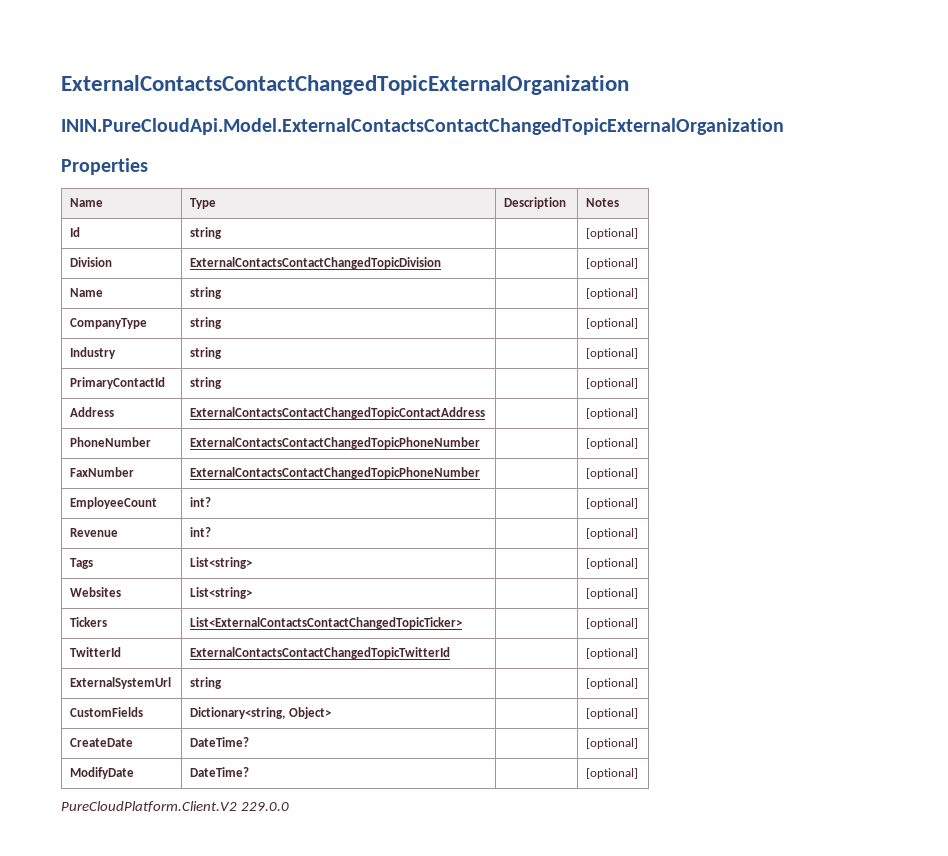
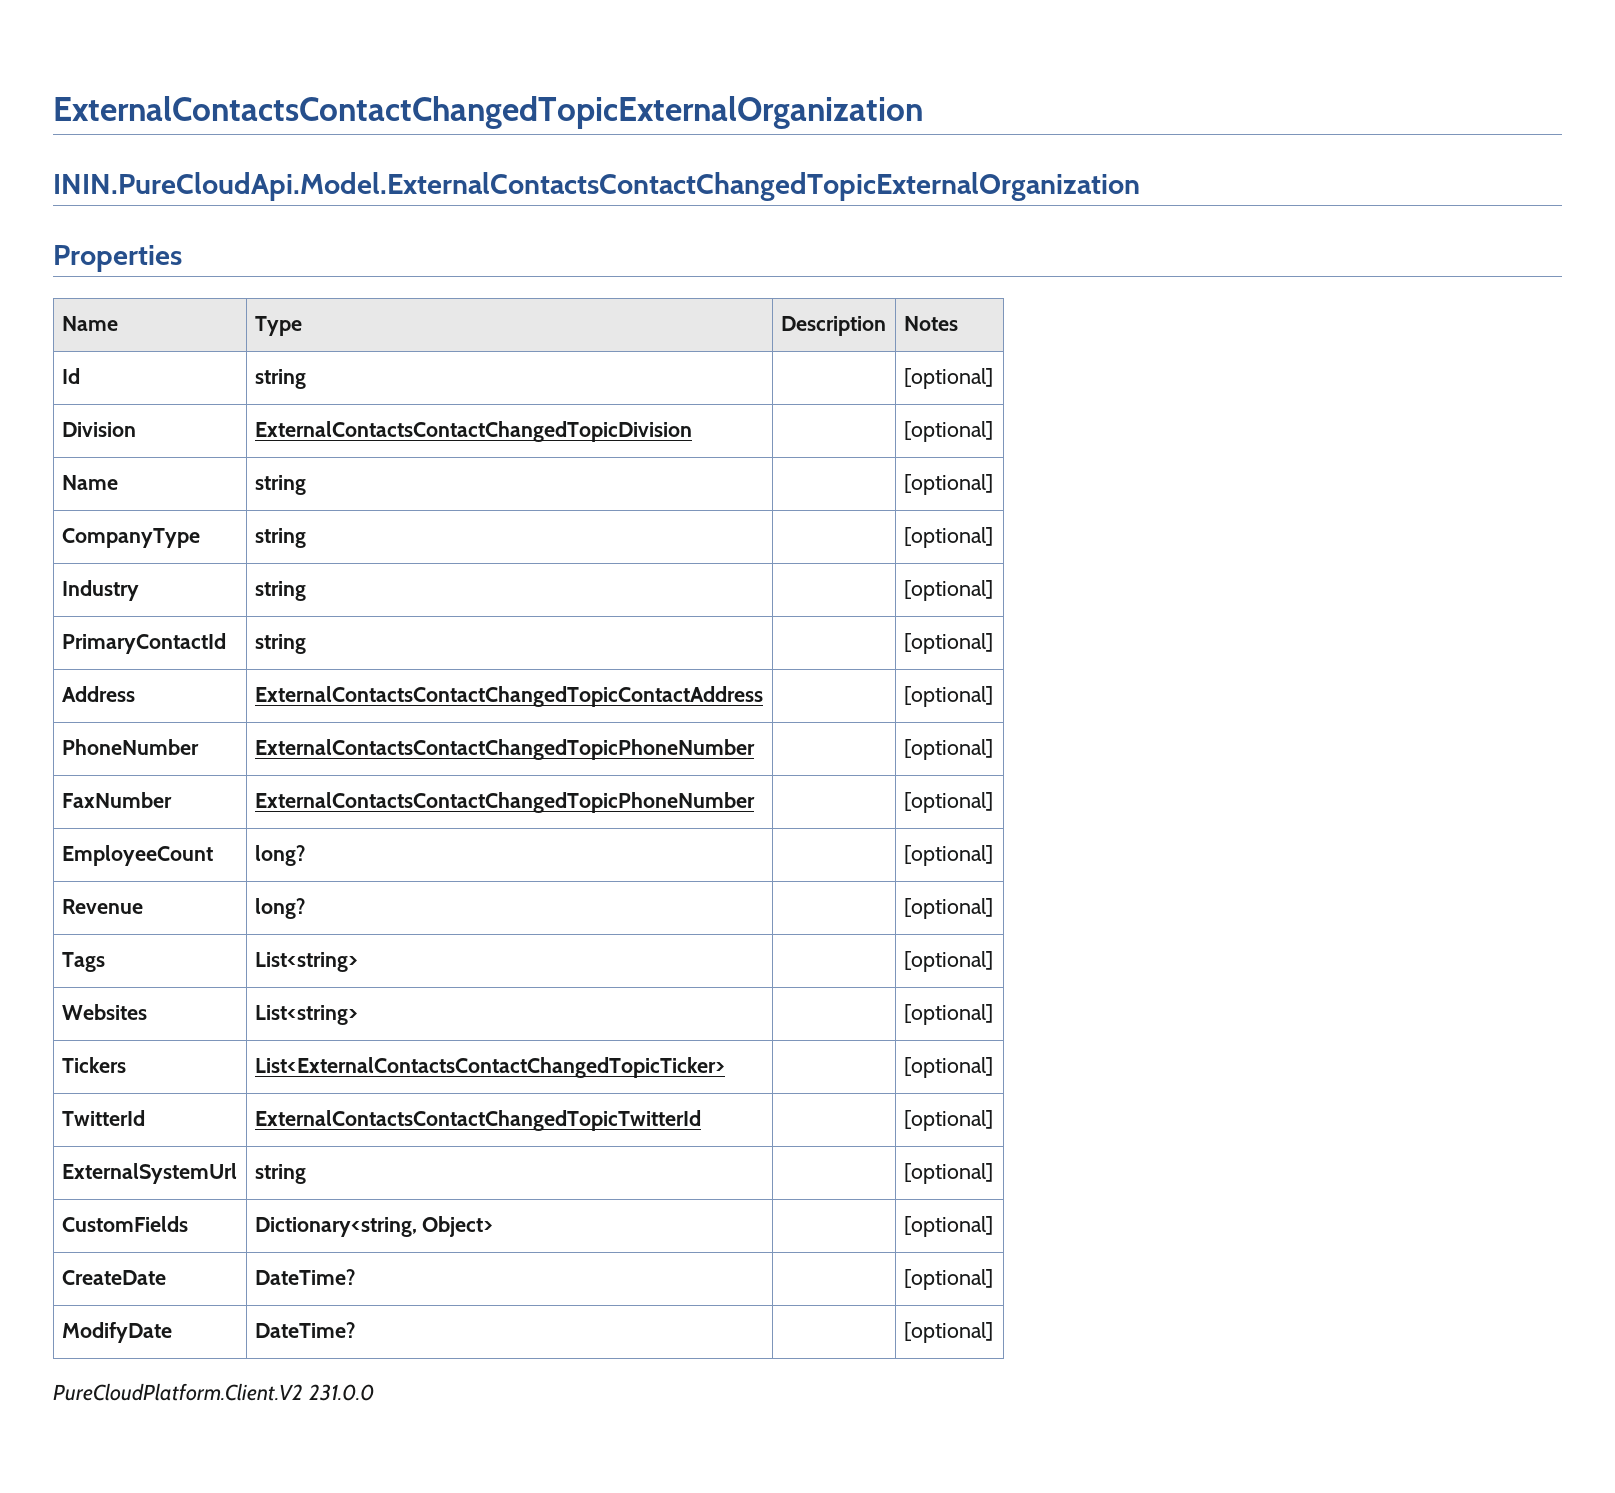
- EmployeeCount | int? | | [optional]
+ EmployeeCount | long? | | [optional]
- Revenue | int? | | [optional]
+ Revenue | long? | | [optional]
- PureCloudPlatform.Client.V2 229.0.0
+ PureCloudPlatform.Client.V2 231.0.0

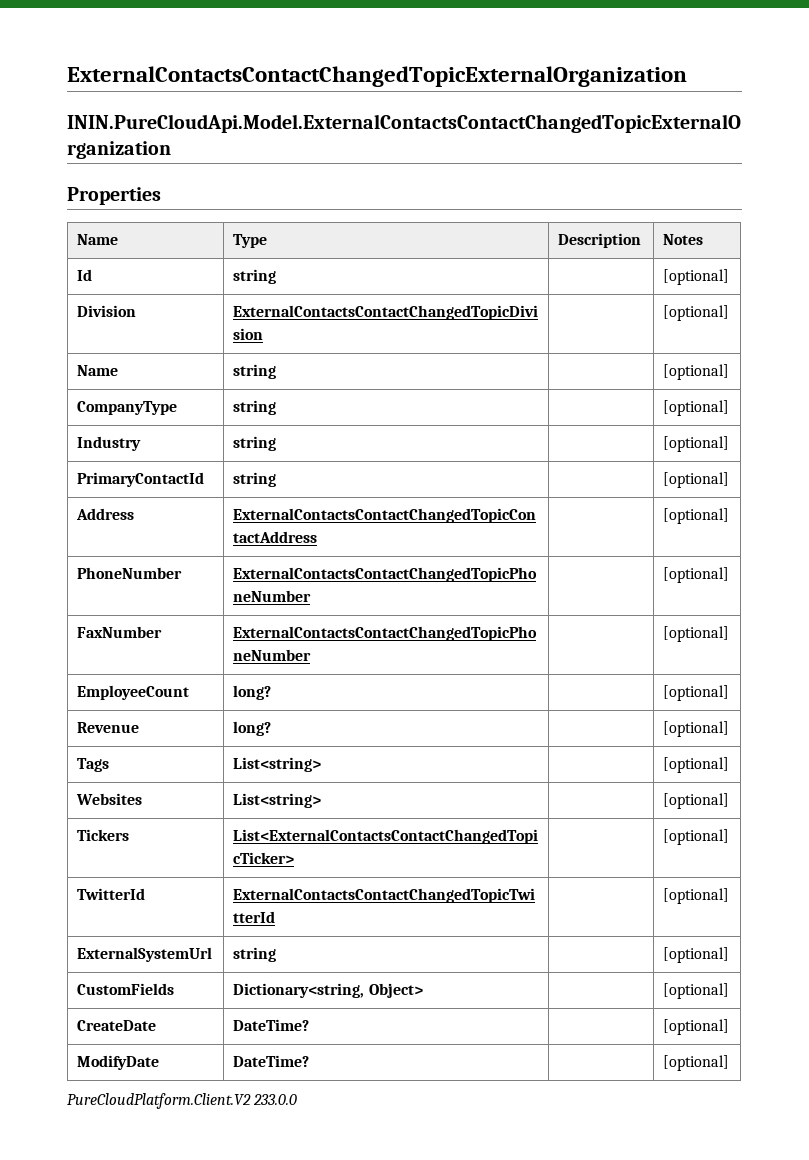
- PureCloudPlatform.Client.V2 231.0.0
+ PureCloudPlatform.Client.V2 233.0.0

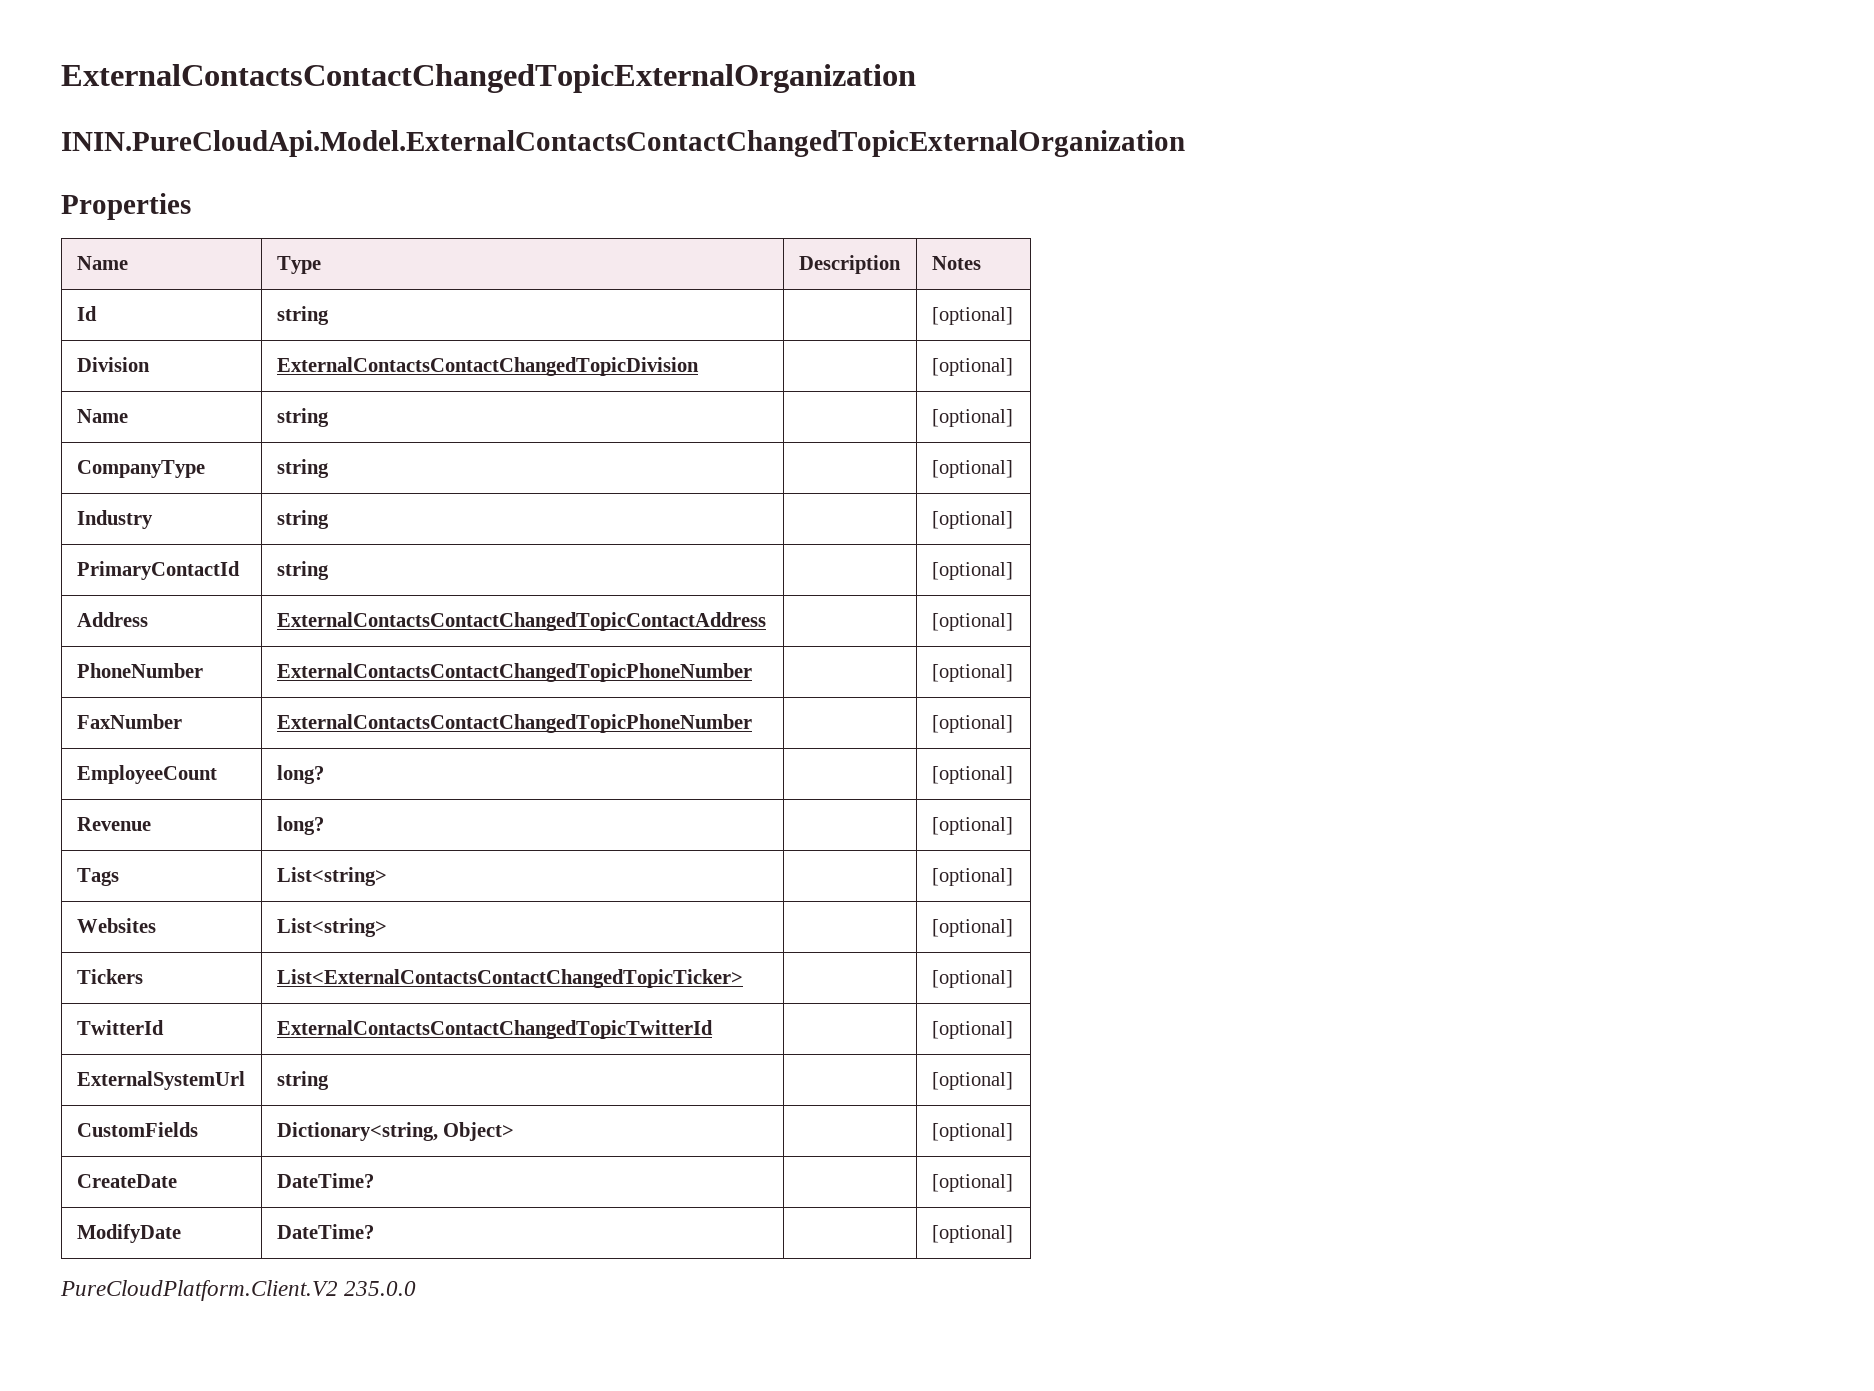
- PureCloudPlatform.Client.V2 233.0.0
+ PureCloudPlatform.Client.V2 235.0.0

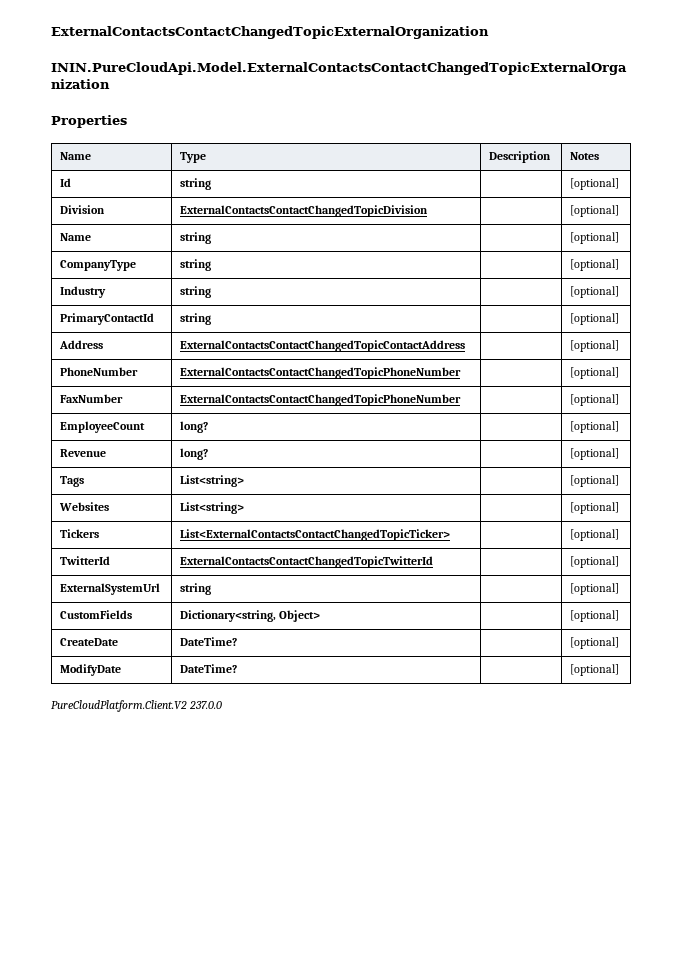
- PureCloudPlatform.Client.V2 235.0.0
+ PureCloudPlatform.Client.V2 237.0.0

